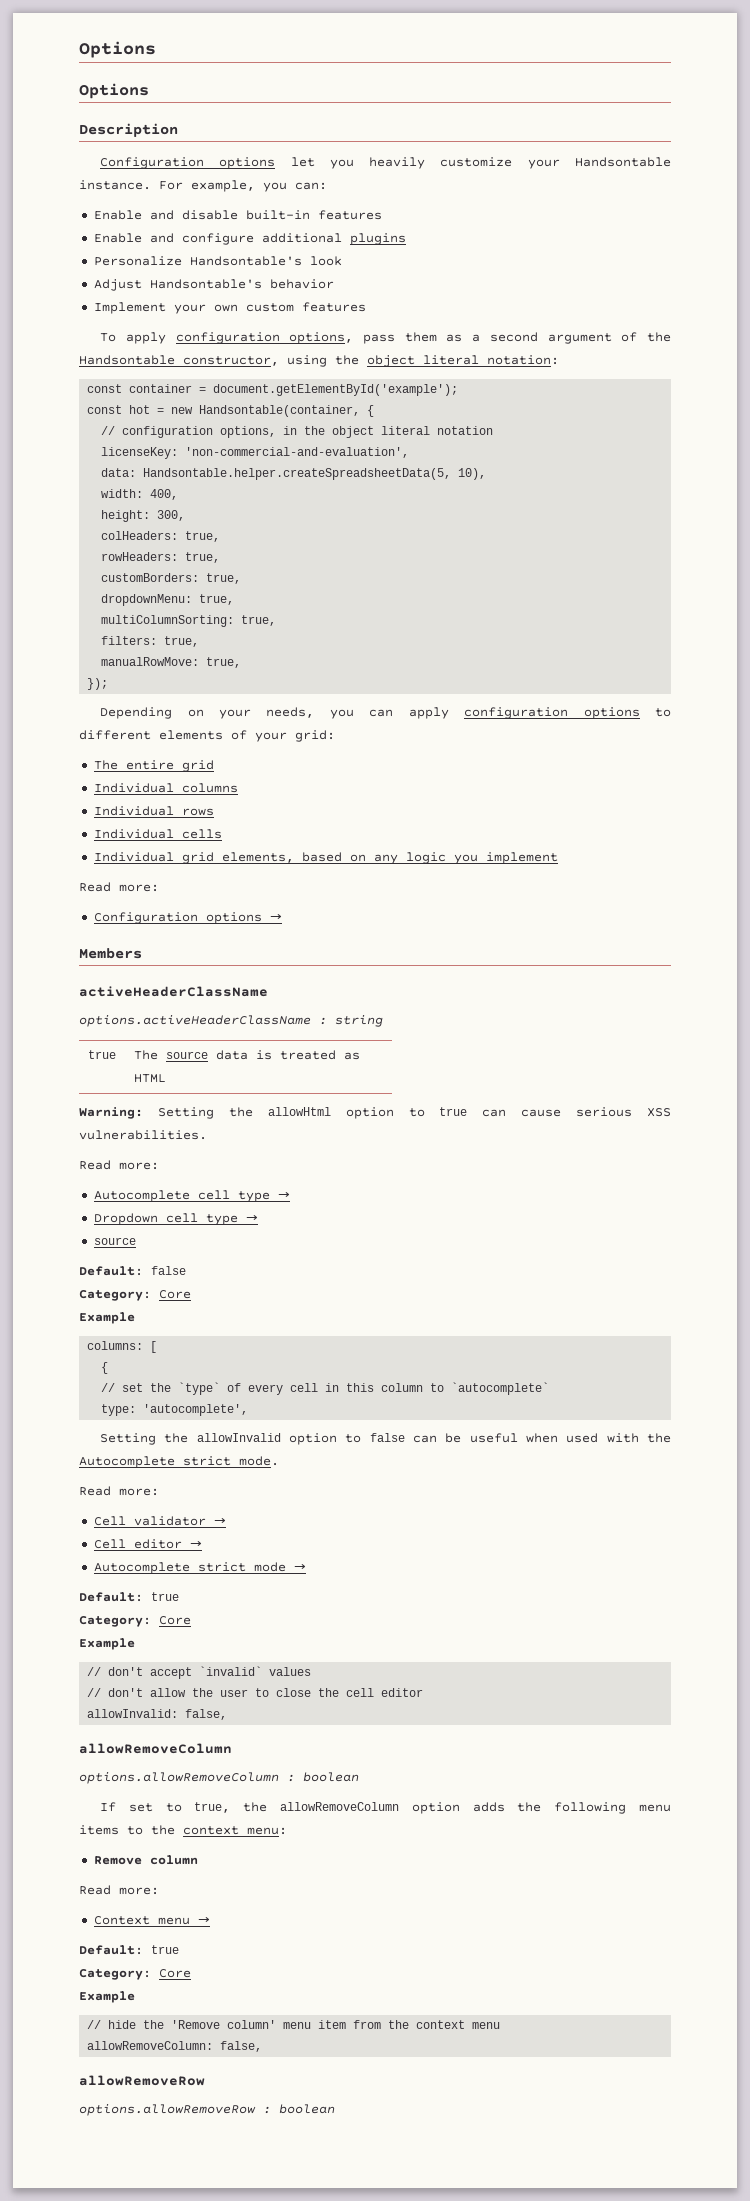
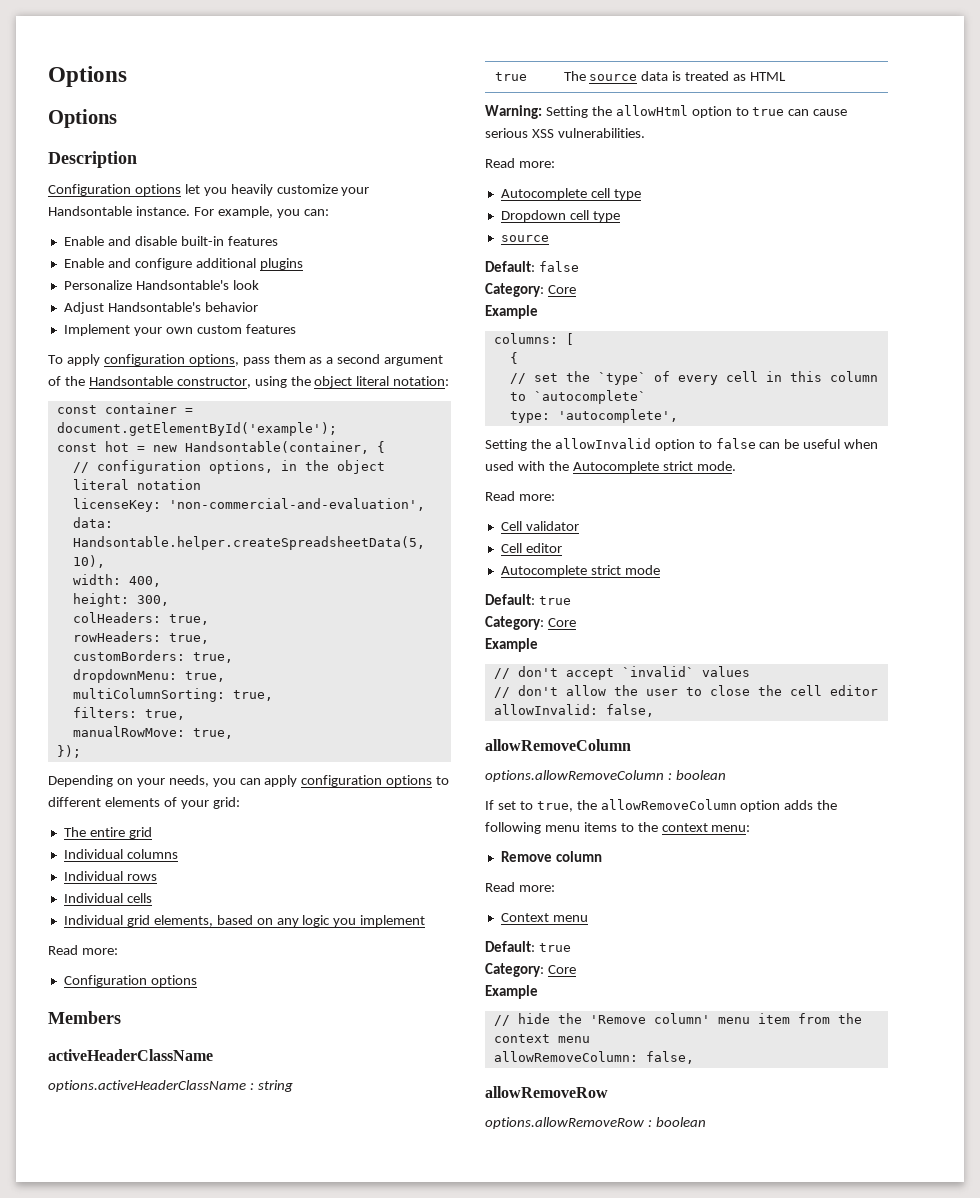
  Individual grid elements, based on any logic you implement
  Read more:
- Configuration options →
+ Configuration options
- Autocomplete cell type →
+ Autocomplete cell type
- Dropdown cell type →
+ Dropdown cell type
- Cell validator →
+ Cell validator
- Cell editor →
+ Cell editor
- Autocomplete strict mode →
+ Autocomplete strict mode
- Context menu →
+ Context menu

